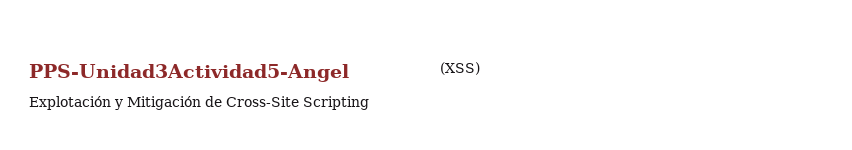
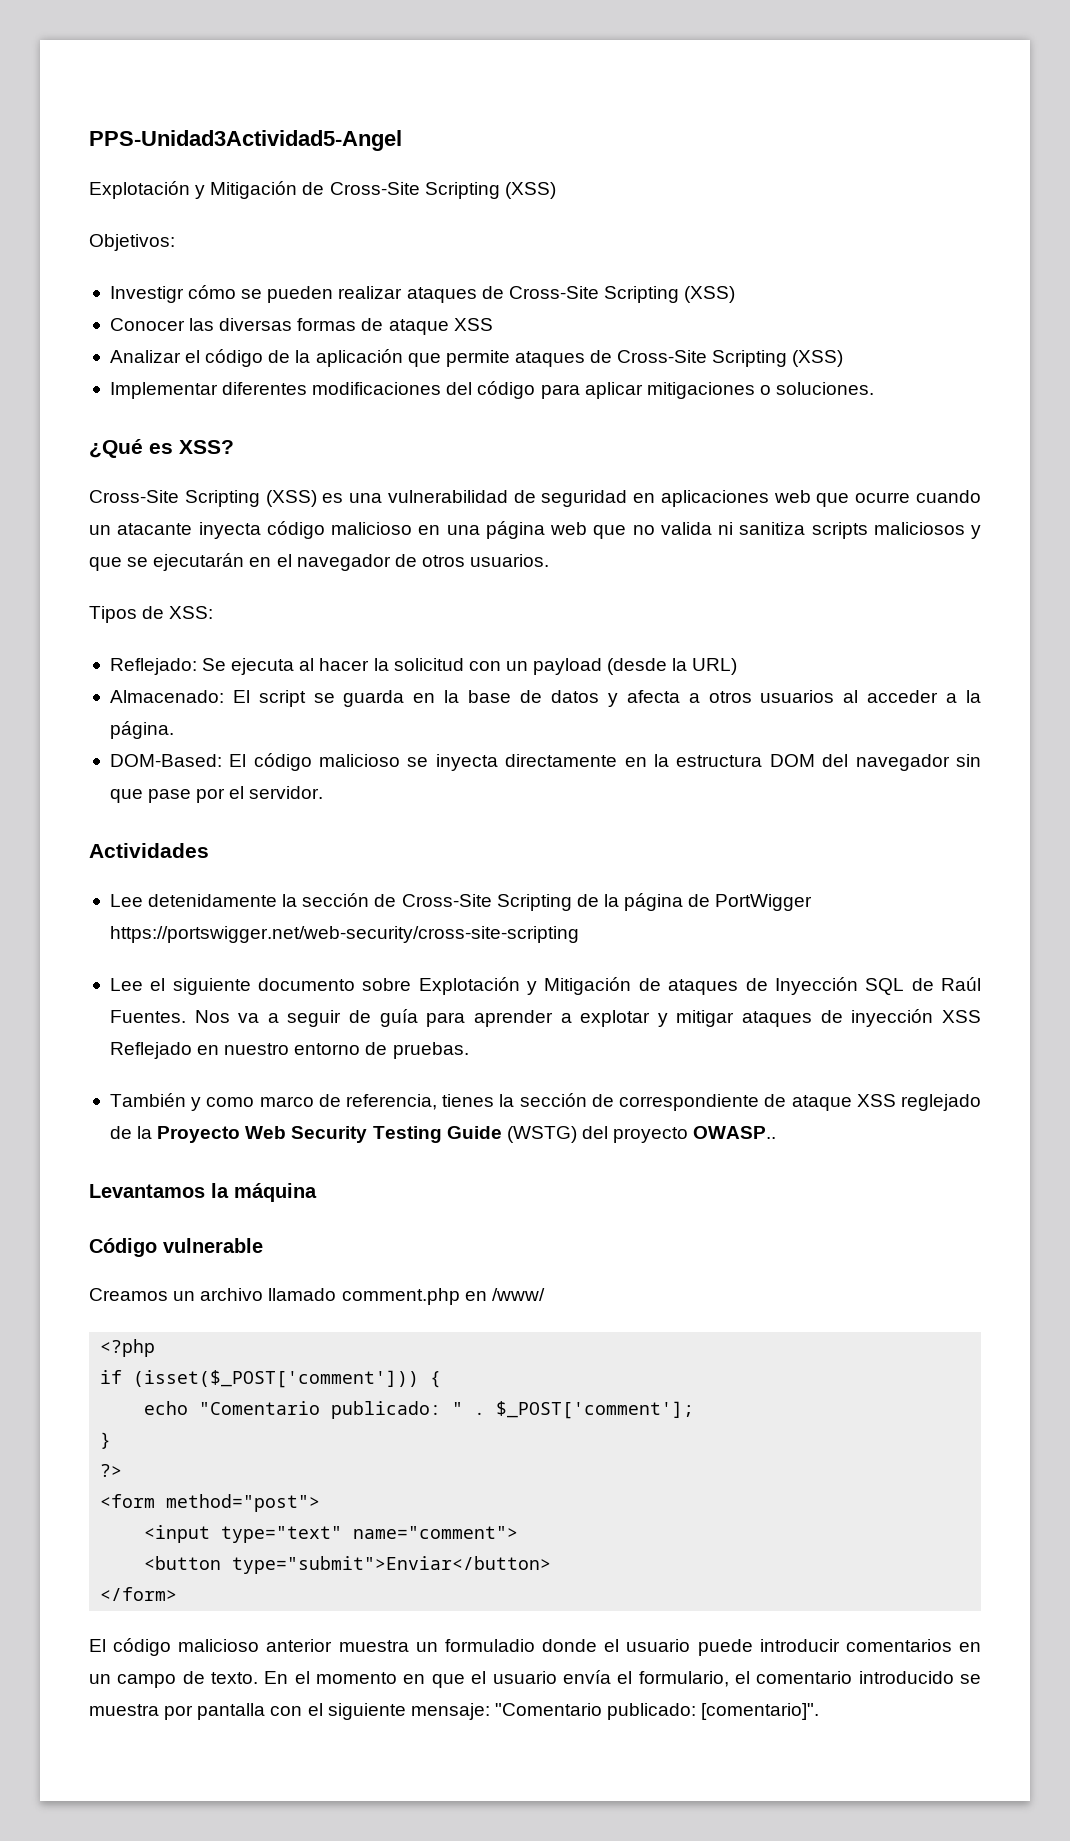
+ Objetivos:
+ Investigr cómo se pueden realizar ataques de Cross-Site Scripting (XSS)
+ Conocer las diversas formas de ataque XSS
+ Analizar el código de la aplicación que permite ataques de Cross-Site Scripting (XSS)
+ Implementar diferentes modificaciones del código para aplicar mitigaciones o soluciones.
+ ¿Qué es XSS?
+ Cross-Site Scripting (XSS) es una vulnerabilidad de seguridad en aplicaciones web que ocurre cuando un atacante inyecta código malicioso en una página web que no valida ni sanitiza scripts maliciosos y que se ejecutarán en el navegador de otros usuarios.
+ Tipos de XSS:
+ Reflejado: Se ejecuta al hacer la solicitud con un payload (desde la URL)
+ Almacenado: El script se guarda en la base de datos y afecta a otros usuarios al acceder a la página.
+ DOM-Based: El código malicioso se inyecta directamente en la estructura DOM del navegador sin que pase por el servidor.
+ Actividades
+ Lee detenidamente la sección de Cross-Site Scripting de la página de PortWigger https://portswigger.net/web-security/cross-site-scripting
+ Lee el siguiente documento sobre Explotación y Mitigación de ataques de Inyección SQL de Raúl Fuentes. Nos va a seguir de guía para aprender a explotar y mitigar ataques de inyección XSS Reflejado en nuestro entorno de pruebas.
+ También y como marco de referencia, tienes la sección de correspondiente de ataque XSS reglejado de la Proyecto Web Security Testing Guide (WSTG) del proyecto OWASP..
+ Levantamos la máquina
+ Código vulnerable
+ Creamos un archivo llamado comment.php en /www/
+ <?php
+ if (isset($_POST['comment'])) {
+ echo "Comentario publicado: " . $_POST['comment'];
+ }
+ ?>
+ <form method="post">
+ <input type="text" name="comment">
+ <button type="submit">Enviar</button>
+ </form>
+ El código malicioso anterior muestra un formuladio donde el usuario puede introducir comentarios en un campo de texto. En el momento en que el usuario envía el formulario, el comentario introducido se muestra por pantalla con el siguiente mensaje: "Comentario publicado: [comentario]".

